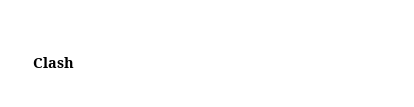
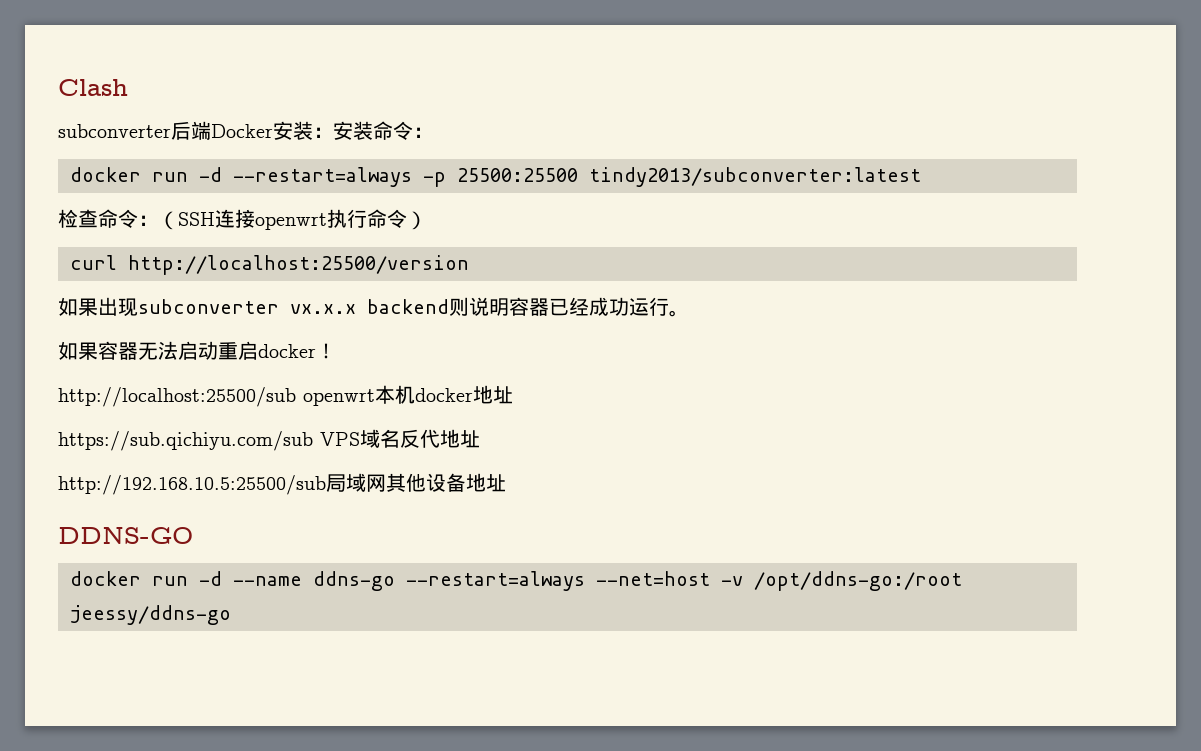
+ subconverter后端Docker安装：安装命令：
+ docker run -d --restart=always -p 25500:25500 tindy2013/subconverter:latest
+ 检查命令：（SSH连接openwrt执行命令）
+ curl http://localhost:25500/version
+ 如果出现subconverter vx.x.x backend则说明容器已经成功运行。
+ 如果容器无法启动重启docker！
+ http://localhost:25500/sub openwrt本机docker地址
+ https://sub.qichiyu.com/sub VPS域名反代地址
+ http://192.168.10.5:25500/sub局域网其他设备地址
+ DDNS-GO
+ docker run -d --name ddns-go --restart=always --net=host -v /opt/ddns-go:/root jeessy/ddns-go

